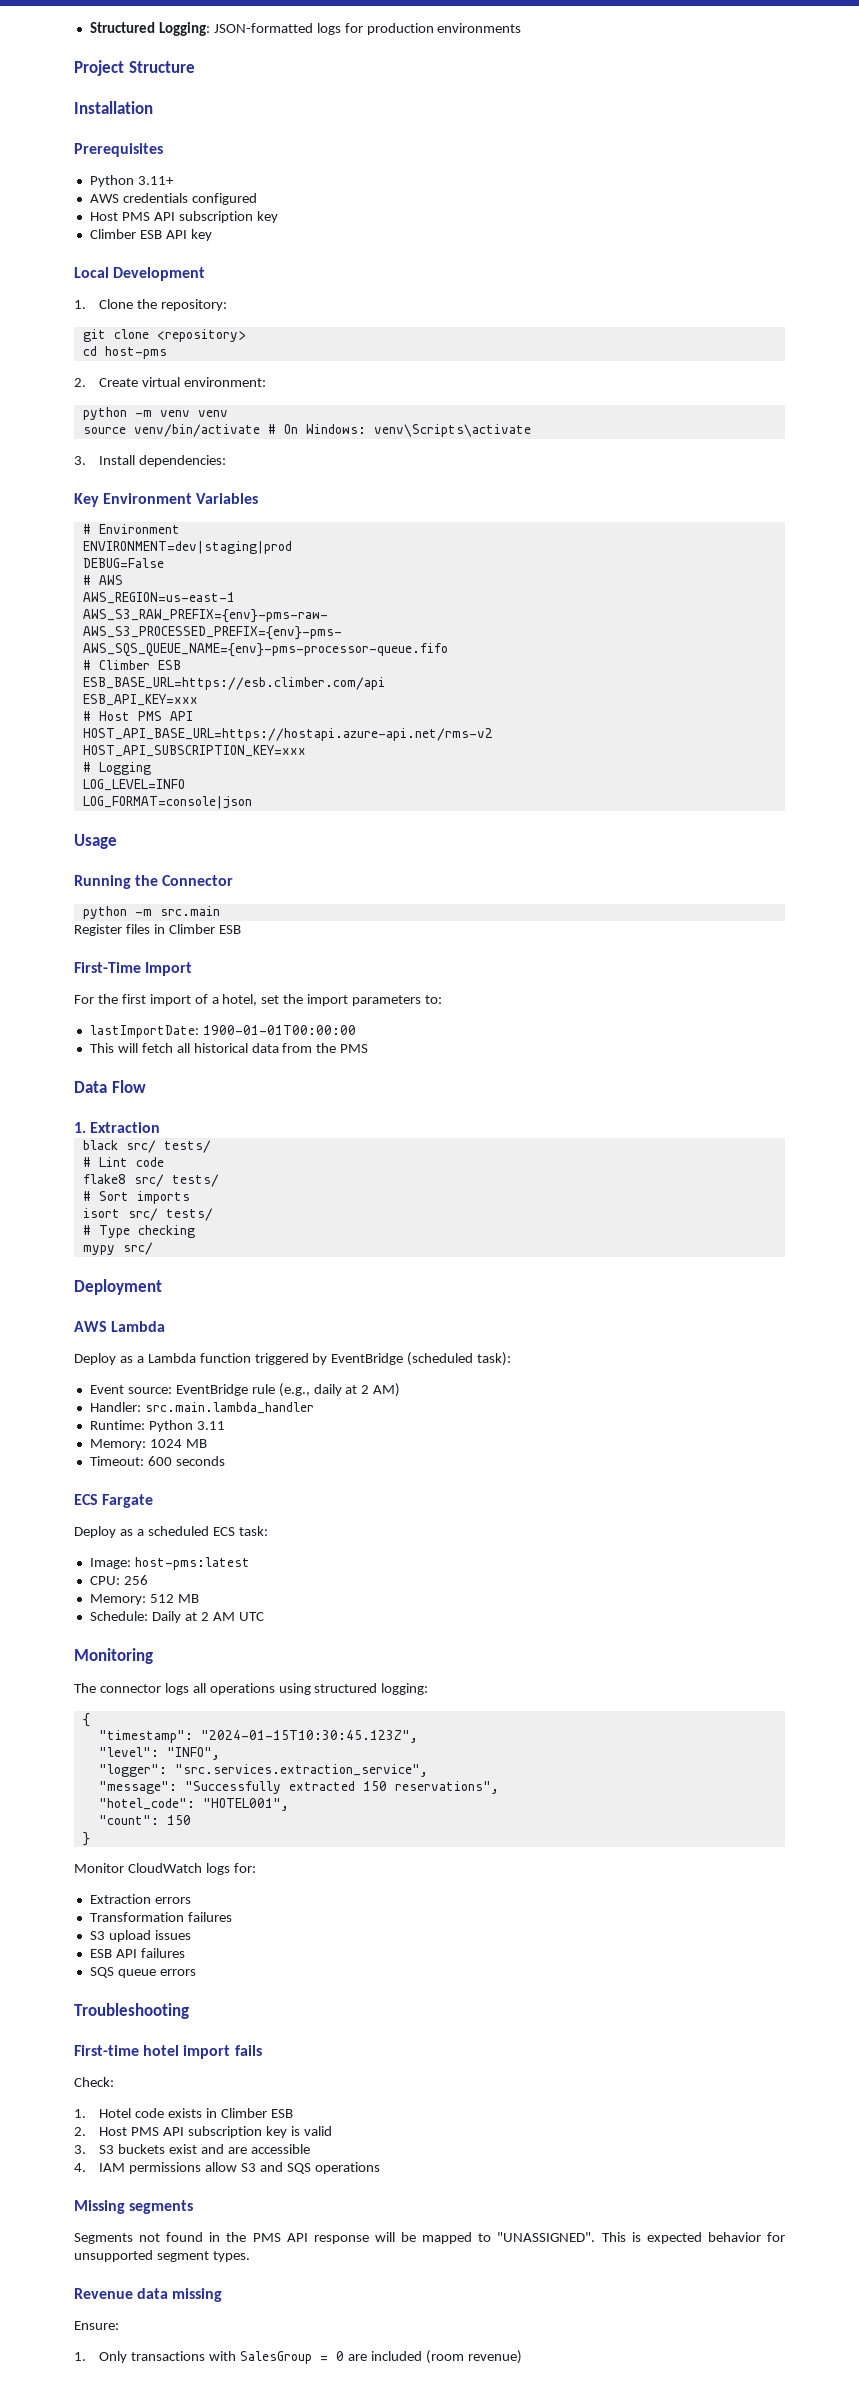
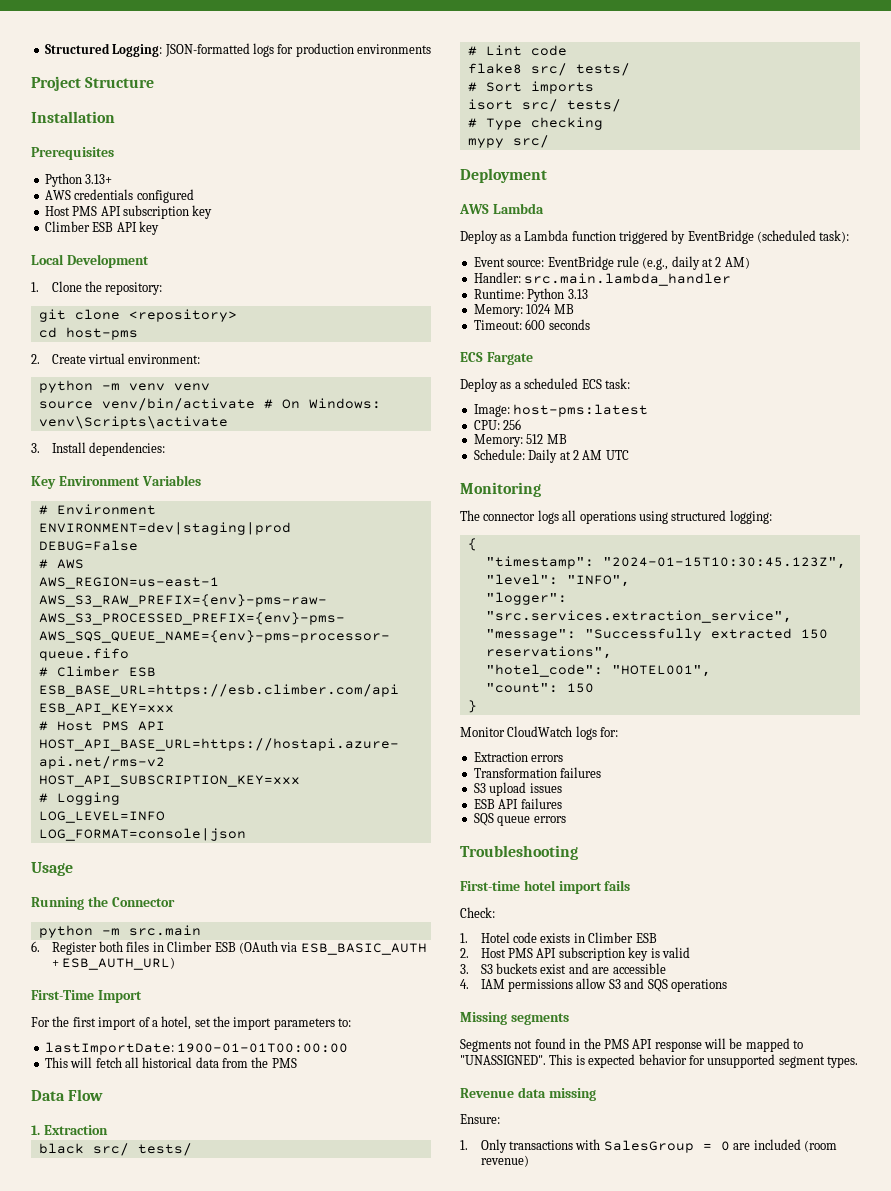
- Python 3.11+
+ Python 3.13+
- Register files in Climber ESB
+ 6. Register both files in Climber ESB (OAuth via ESB_BASIC_AUTH + ESB_AUTH_URL)
- Runtime: Python 3.11
+ Runtime: Python 3.13

